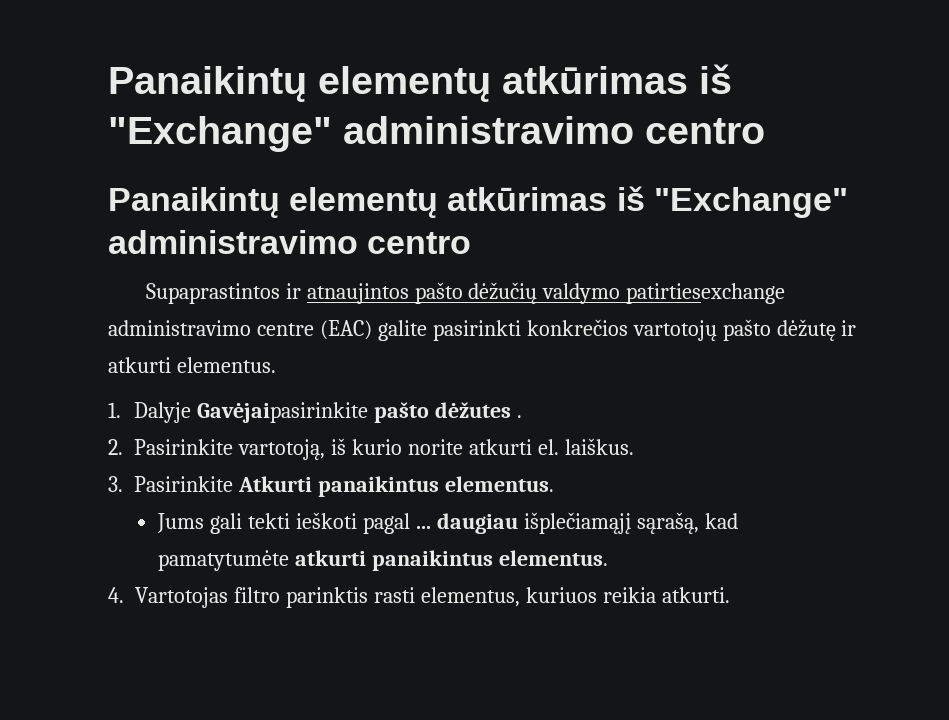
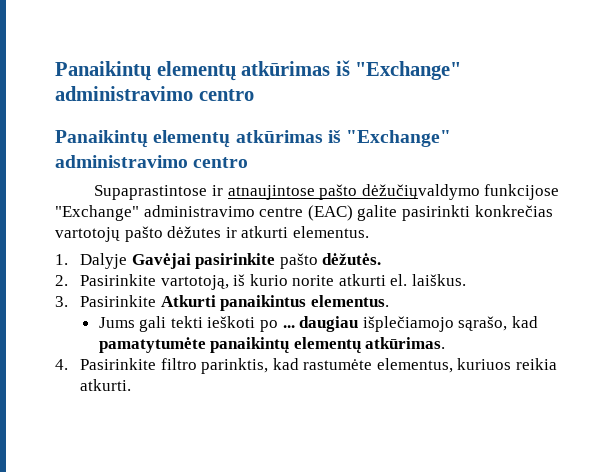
- Supaprastintos ir atnaujintos pašto dėžučių valdymo patirtiesexchange administravimo centre (EAC) galite pasirinkti konkrečios vartotojų pašto dėžutę ir atkurti elementus.
+ Supaprastintose ir atnaujintose pašto dėžučiųvaldymo funkcijose "Exchange" administravimo centre (EAC) galite pasirinkti konkrečias vartotojų pašto dėžutes ir atkurti elementus.
- 1. Dalyje Gavėjaipasirinkite pašto dėžutes .
+ 1. Dalyje Gavėjai pasirinkite pašto dėžutės.
- Jums gali tekti ieškoti pagal ... daugiau išplečiamąjį sąrašą, kad pamatytumėte atkurti panaikintus elementus.
- 4. Vartotojas filtro parinktis rasti elementus, kuriuos reikia atkurti.
+ Jums gali tekti ieškoti po ... daugiau išplečiamojo sąrašo, kad pamatytumėte panaikintų elementų atkūrimas.
+ 4. Pasirinkite filtro parinktis, kad rastumėte elementus, kuriuos reikia atkurti.

